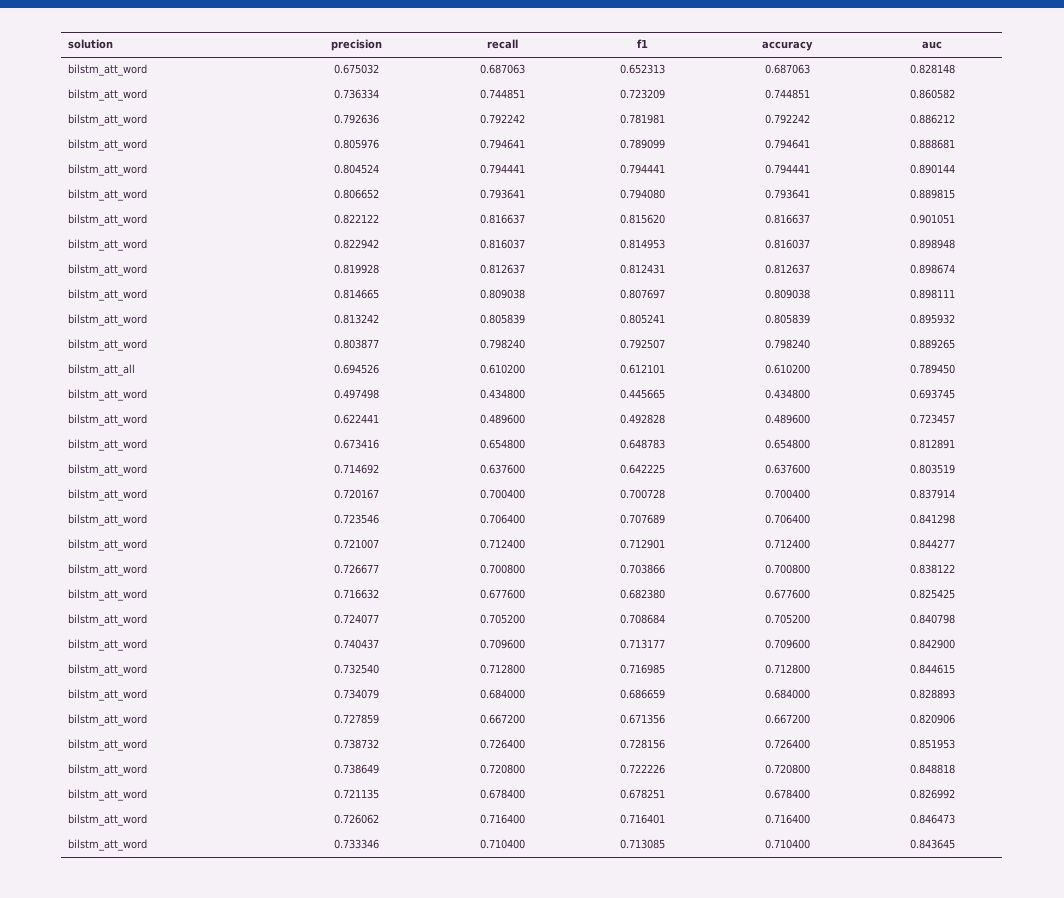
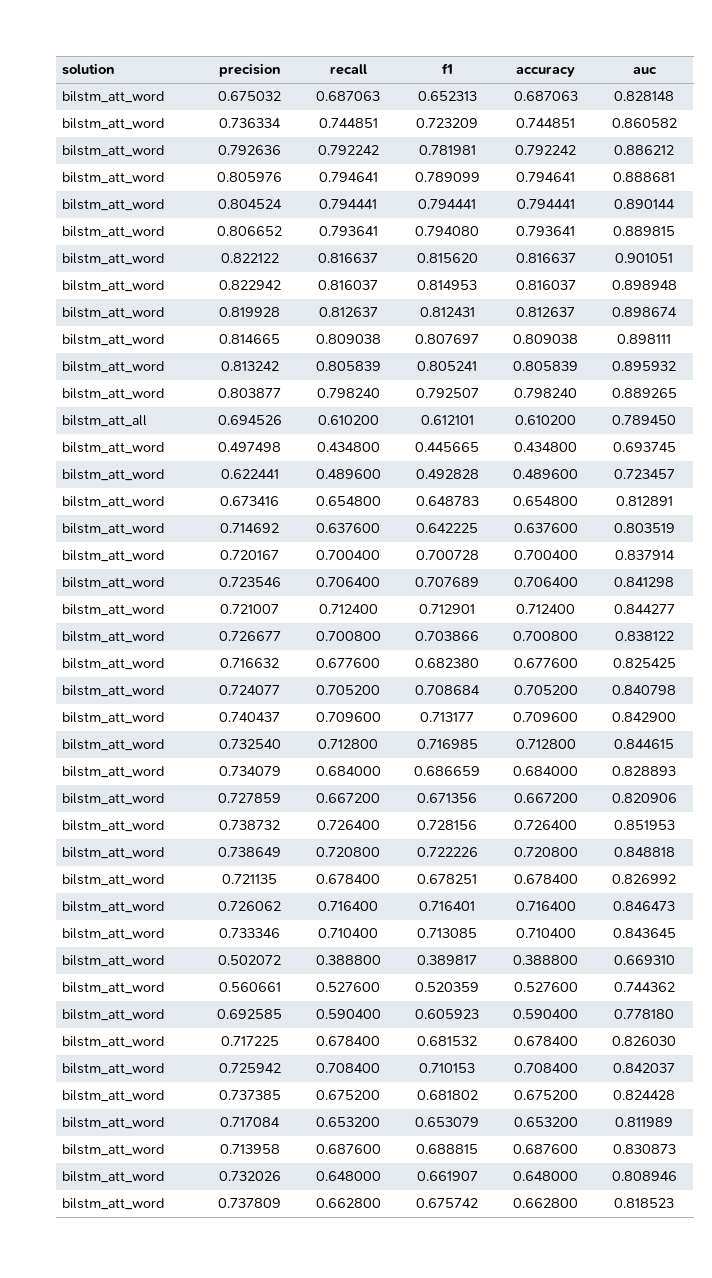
+ bilstm_att_word | 0.502072 | 0.388800 | 0.389817 | 0.388800 | 0.669310
+ bilstm_att_word | 0.560661 | 0.527600 | 0.520359 | 0.527600 | 0.744362
+ bilstm_att_word | 0.692585 | 0.590400 | 0.605923 | 0.590400 | 0.778180
+ bilstm_att_word | 0.717225 | 0.678400 | 0.681532 | 0.678400 | 0.826030
+ bilstm_att_word | 0.725942 | 0.708400 | 0.710153 | 0.708400 | 0.842037
+ bilstm_att_word | 0.737385 | 0.675200 | 0.681802 | 0.675200 | 0.824428
+ bilstm_att_word | 0.717084 | 0.653200 | 0.653079 | 0.653200 | 0.811989
+ bilstm_att_word | 0.713958 | 0.687600 | 0.688815 | 0.687600 | 0.830873
+ bilstm_att_word | 0.732026 | 0.648000 | 0.661907 | 0.648000 | 0.808946
+ bilstm_att_word | 0.737809 | 0.662800 | 0.675742 | 0.662800 | 0.818523

